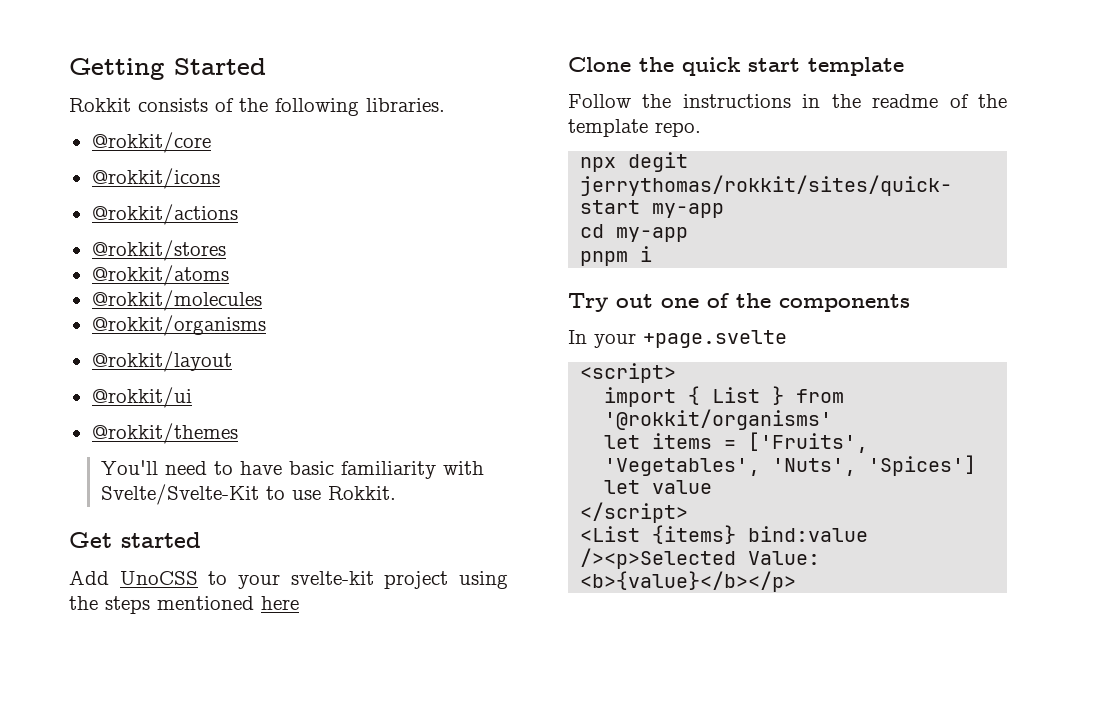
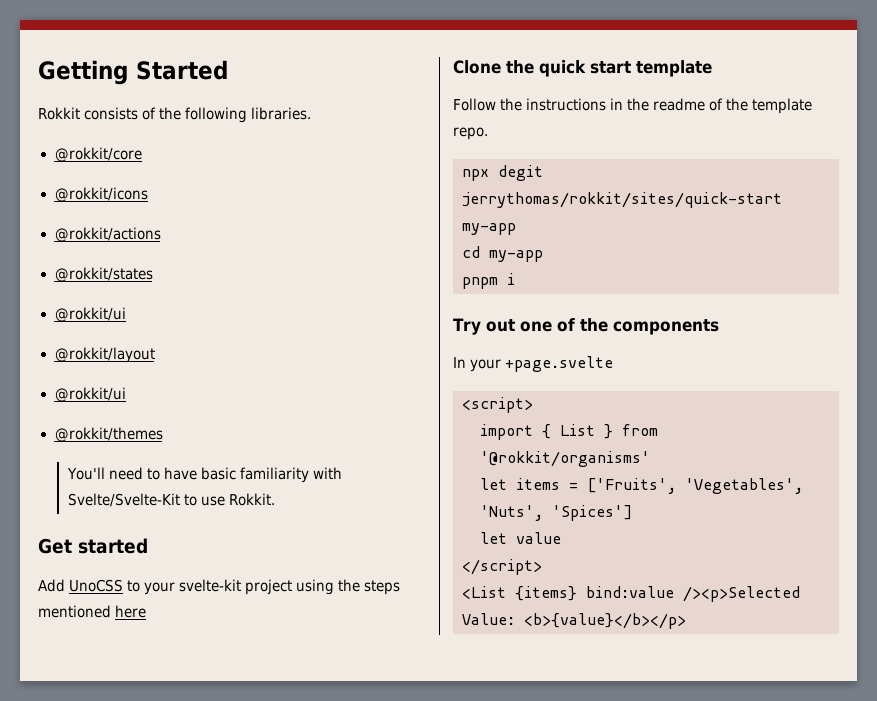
- @rokkit/stores
- @rokkit/atoms
- @rokkit/molecules
- @rokkit/organisms
+ @rokkit/states
+ @rokkit/ui

